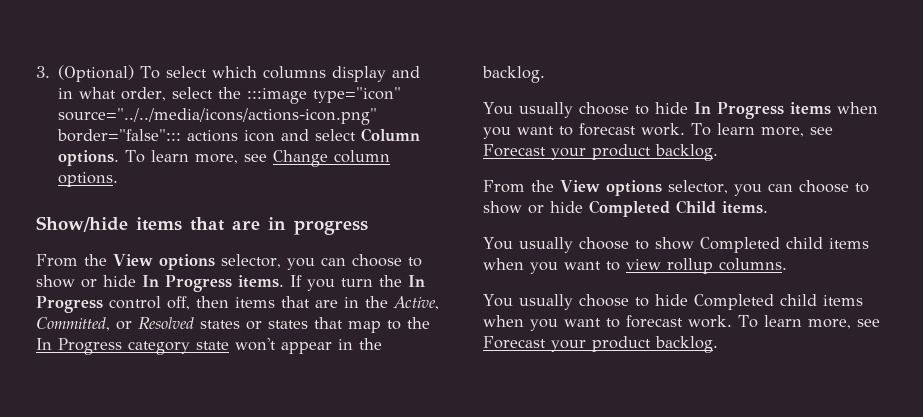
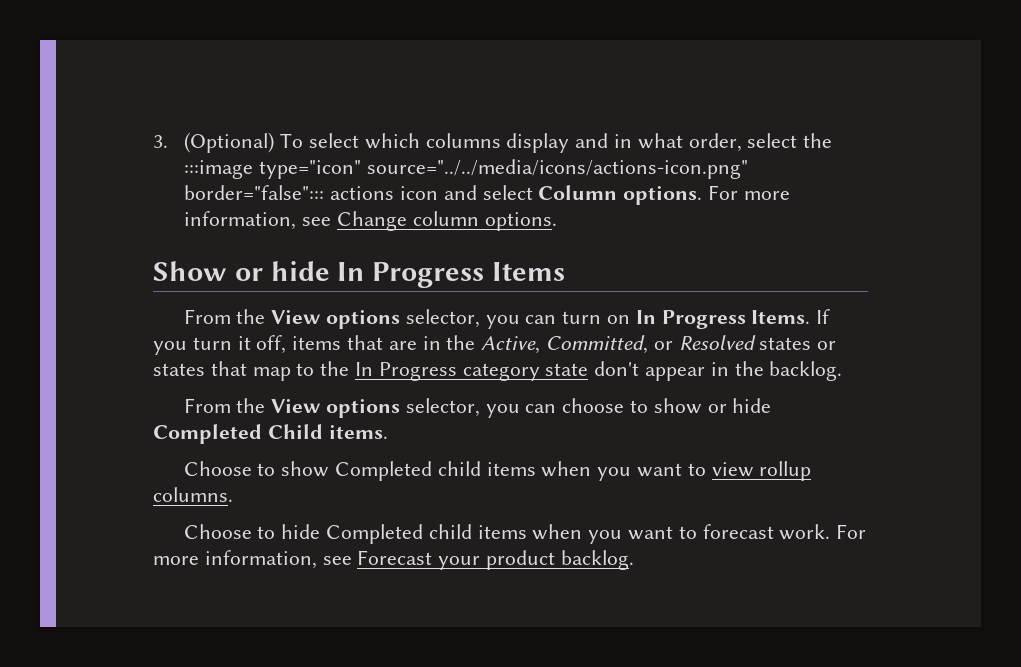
- To learn more, see Change column options.
+ For more information, see Change column options.
- Show/hide items that are in progress
- From the View options selector, you can choose to show or hide In Progress items.
+ Show or hide In Progress Items
+ From the View options selector, you can turn on In Progress Items.
- If you turn the In Progress control off, then items that are in the Active, Committed, or Resolved states or states that map to the In Progress category state won't appear in the backlog.
+ If you turn it off, items that are in the Active, Committed, or Resolved states or states that map to the In Progress category state don't appear in the backlog.
- You usually choose to hide In Progress items when you want to forecast work. To learn more, see Forecast your product backlog.
- You usually choose to show Completed child items when you want to view rollup columns.
+ Choose to show Completed child items when you want to view rollup columns.
- You usually choose to hide Completed child items when you want to forecast work. To learn more, see Forecast your product backlog.
+ Choose to hide Completed child items when you want to forecast work. For more information, see Forecast your product backlog.

